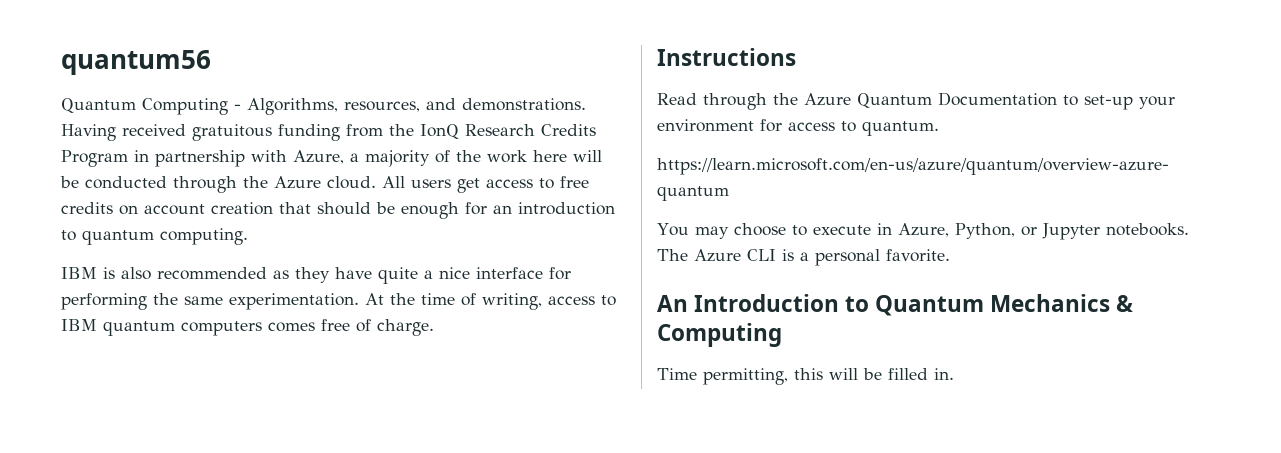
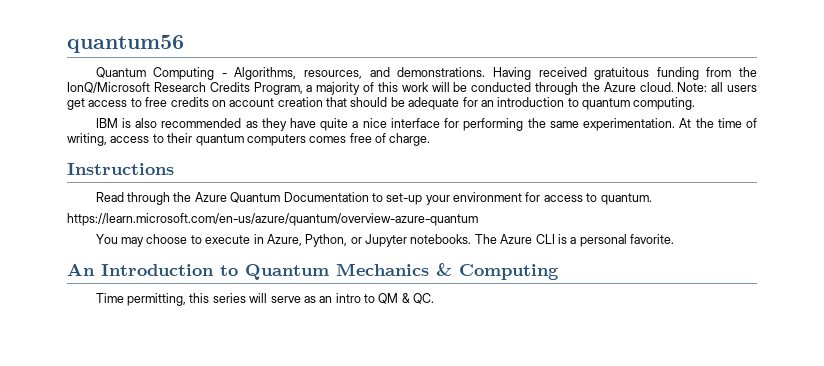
- Having received gratuitous funding from the IonQ Research Credits Program in partnership with Azure, a majority of the work here will be conducted through the Azure cloud.
+ Having received gratuitous funding from the IonQ/Microsoft Research Credits Program, a majority of this work will be conducted through the Azure cloud.
- All users get access to free credits on account creation that should be enough for an introduction to quantum computing.
+ Note: all users get access to free credits on account creation that should be adequate for an introduction to quantum computing.
- At the time of writing, access to IBM quantum computers comes free of charge.
+ At the time of writing, access to their quantum computers comes free of charge.
- Time permitting, this will be filled in.
+ Time permitting, this series will serve as an intro to QM & QC.

